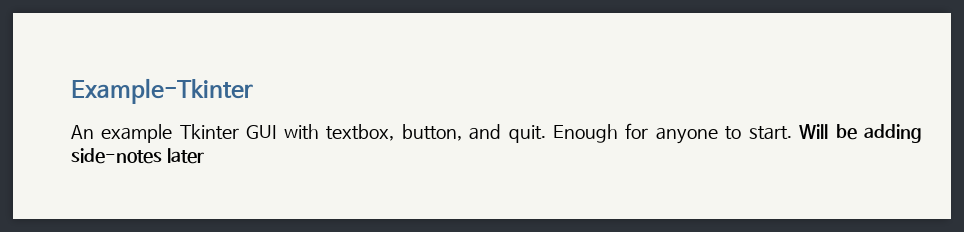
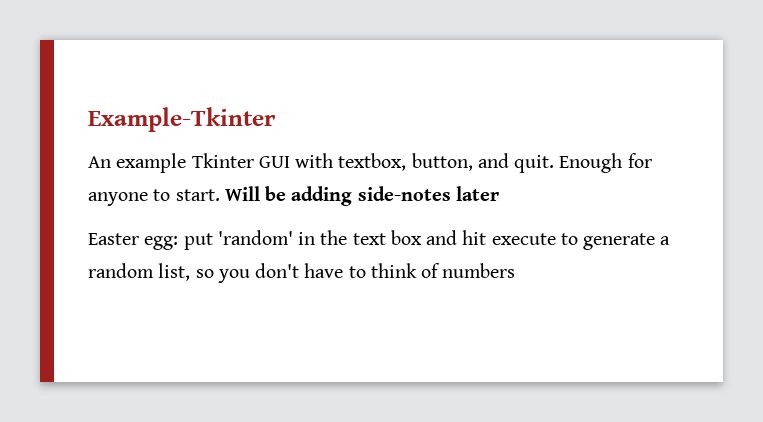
+ Easter egg: put 'random' in the text box and hit execute to generate a random list, so you don't have to think of numbers

